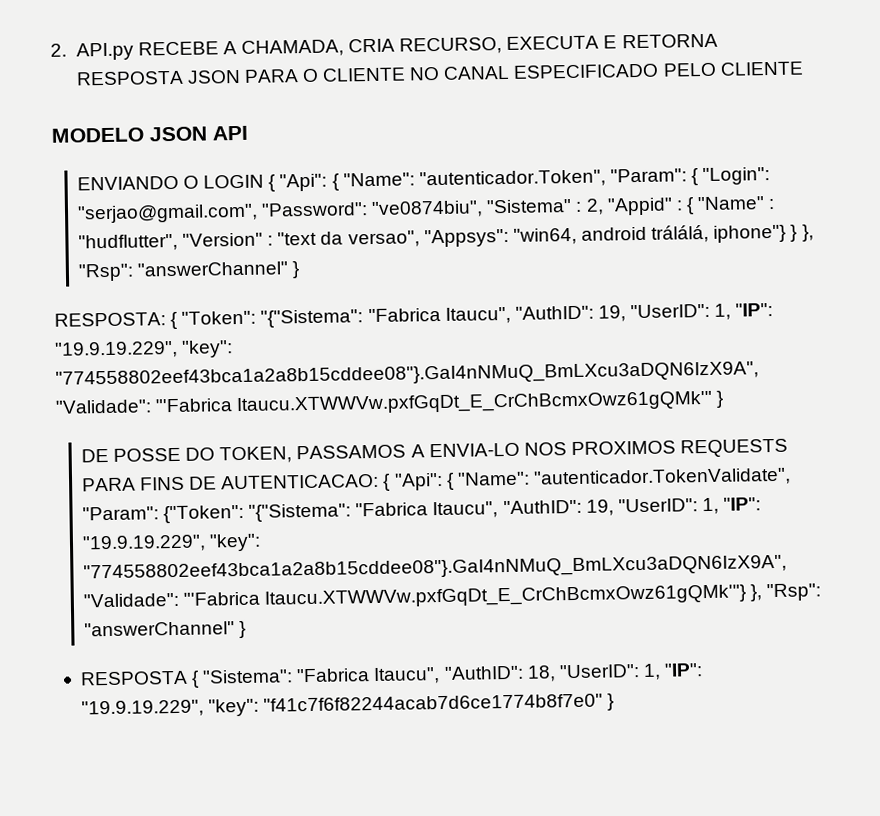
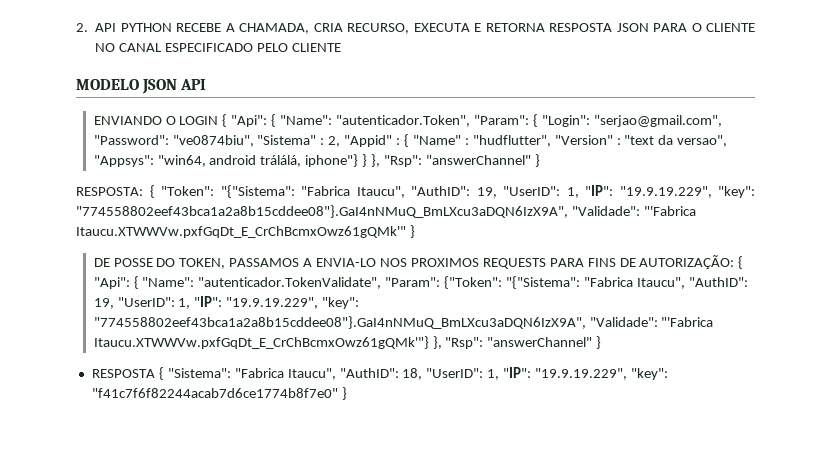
- 2. API.py RECEBE A CHAMADA, CRIA RECURSO, EXECUTA E RETORNA RESPOSTA JSON PARA O CLIENTE NO CANAL ESPECIFICADO PELO CLIENTE
+ 2. API PYTHON RECEBE A CHAMADA, CRIA RECURSO, EXECUTA E RETORNA RESPOSTA JSON PARA O CLIENTE NO CANAL ESPECIFICADO PELO CLIENTE
- DE POSSE DO TOKEN, PASSAMOS A ENVIA-LO NOS PROXIMOS REQUESTS PARA FINS DE AUTENTICACAO: { "Api": { "Name": "autenticador.TokenValidate", "Param": {"Token": "{"Sistema": "Fabrica Itaucu", "AuthID": 19, "UserID": 1, "IP": "19.9.19.229", "key": "774558802eef43bca1a2a8b15cddee08"}.GaI4nNMuQ_BmLXcu3aDQN6IzX9A", "Validade": "'Fabrica Itaucu.XTWWVw.pxfGqDt_E_CrChBcmxOwz61gQMk'"} }, "Rsp": "answerChannel" }
+ DE POSSE DO TOKEN, PASSAMOS A ENVIA-LO NOS PROXIMOS REQUESTS PARA FINS DE AUTORIZAÇÃO: { "Api": { "Name": "autenticador.TokenValidate", "Param": {"Token": "{"Sistema": "Fabrica Itaucu", "AuthID": 19, "UserID": 1, "IP": "19.9.19.229", "key": "774558802eef43bca1a2a8b15cddee08"}.GaI4nNMuQ_BmLXcu3aDQN6IzX9A", "Validade": "'Fabrica Itaucu.XTWWVw.pxfGqDt_E_CrChBcmxOwz61gQMk'"} }, "Rsp": "answerChannel" }

